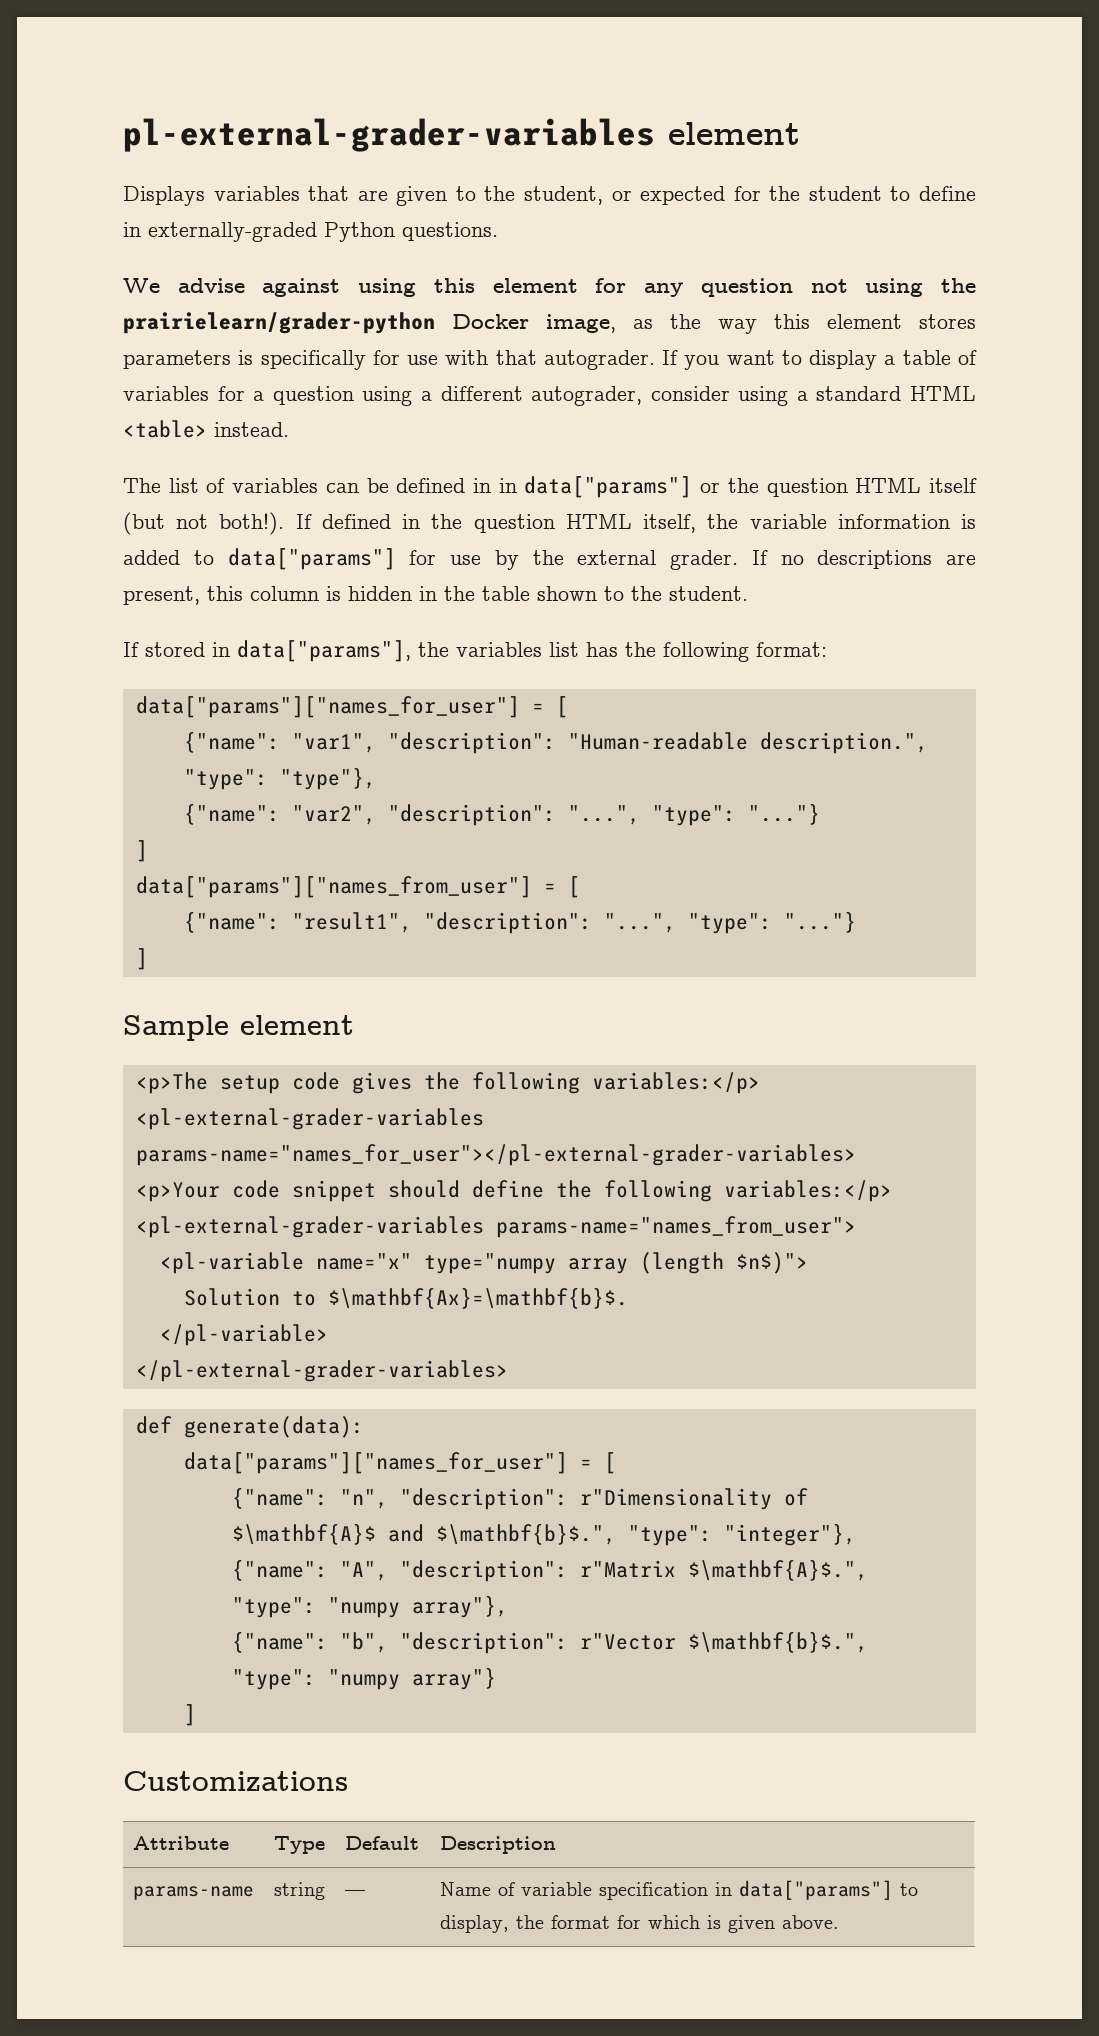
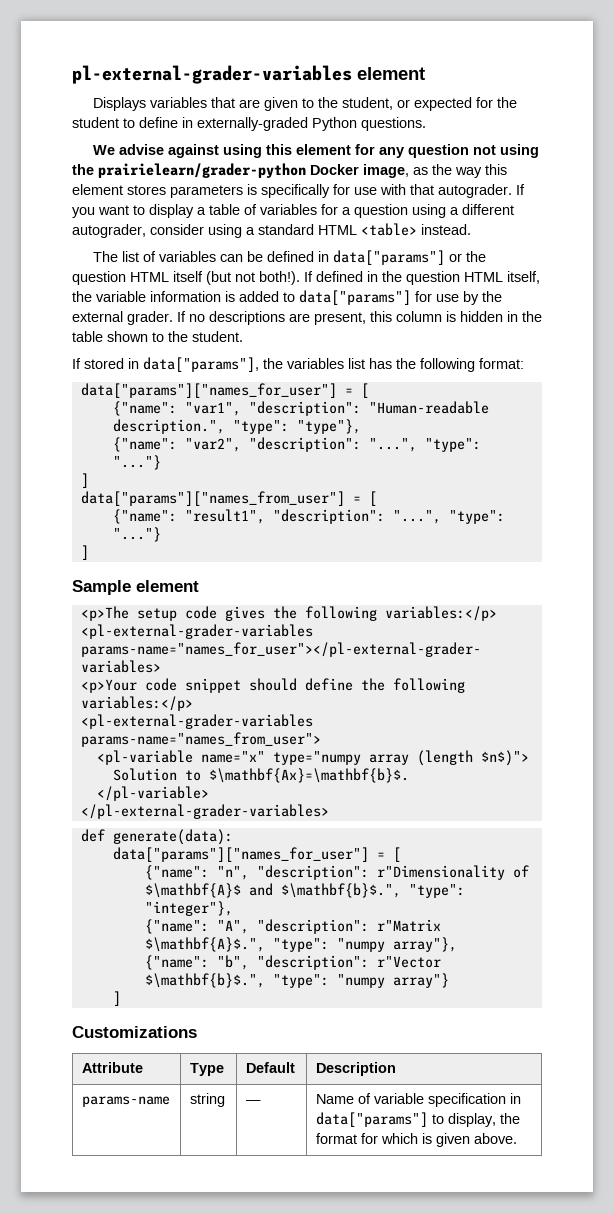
- The list of variables can be defined in in data["params"] or the question HTML itself (but not both!).
+ The list of variables can be defined in data["params"] or the question HTML itself (but not both!).

